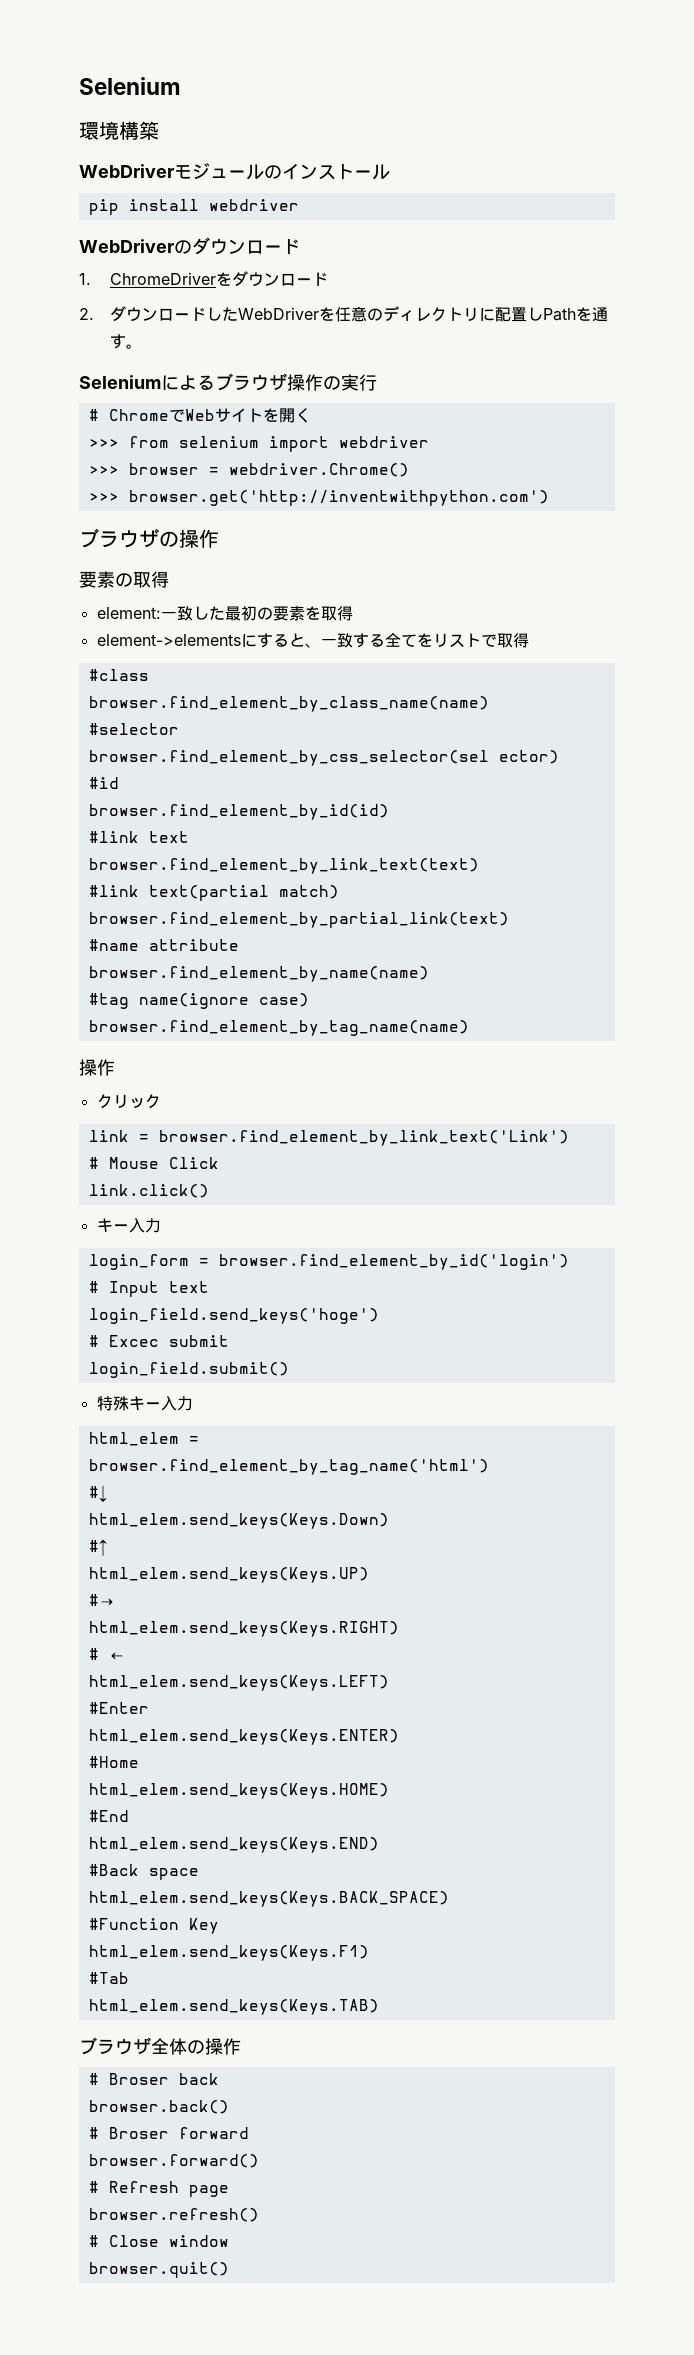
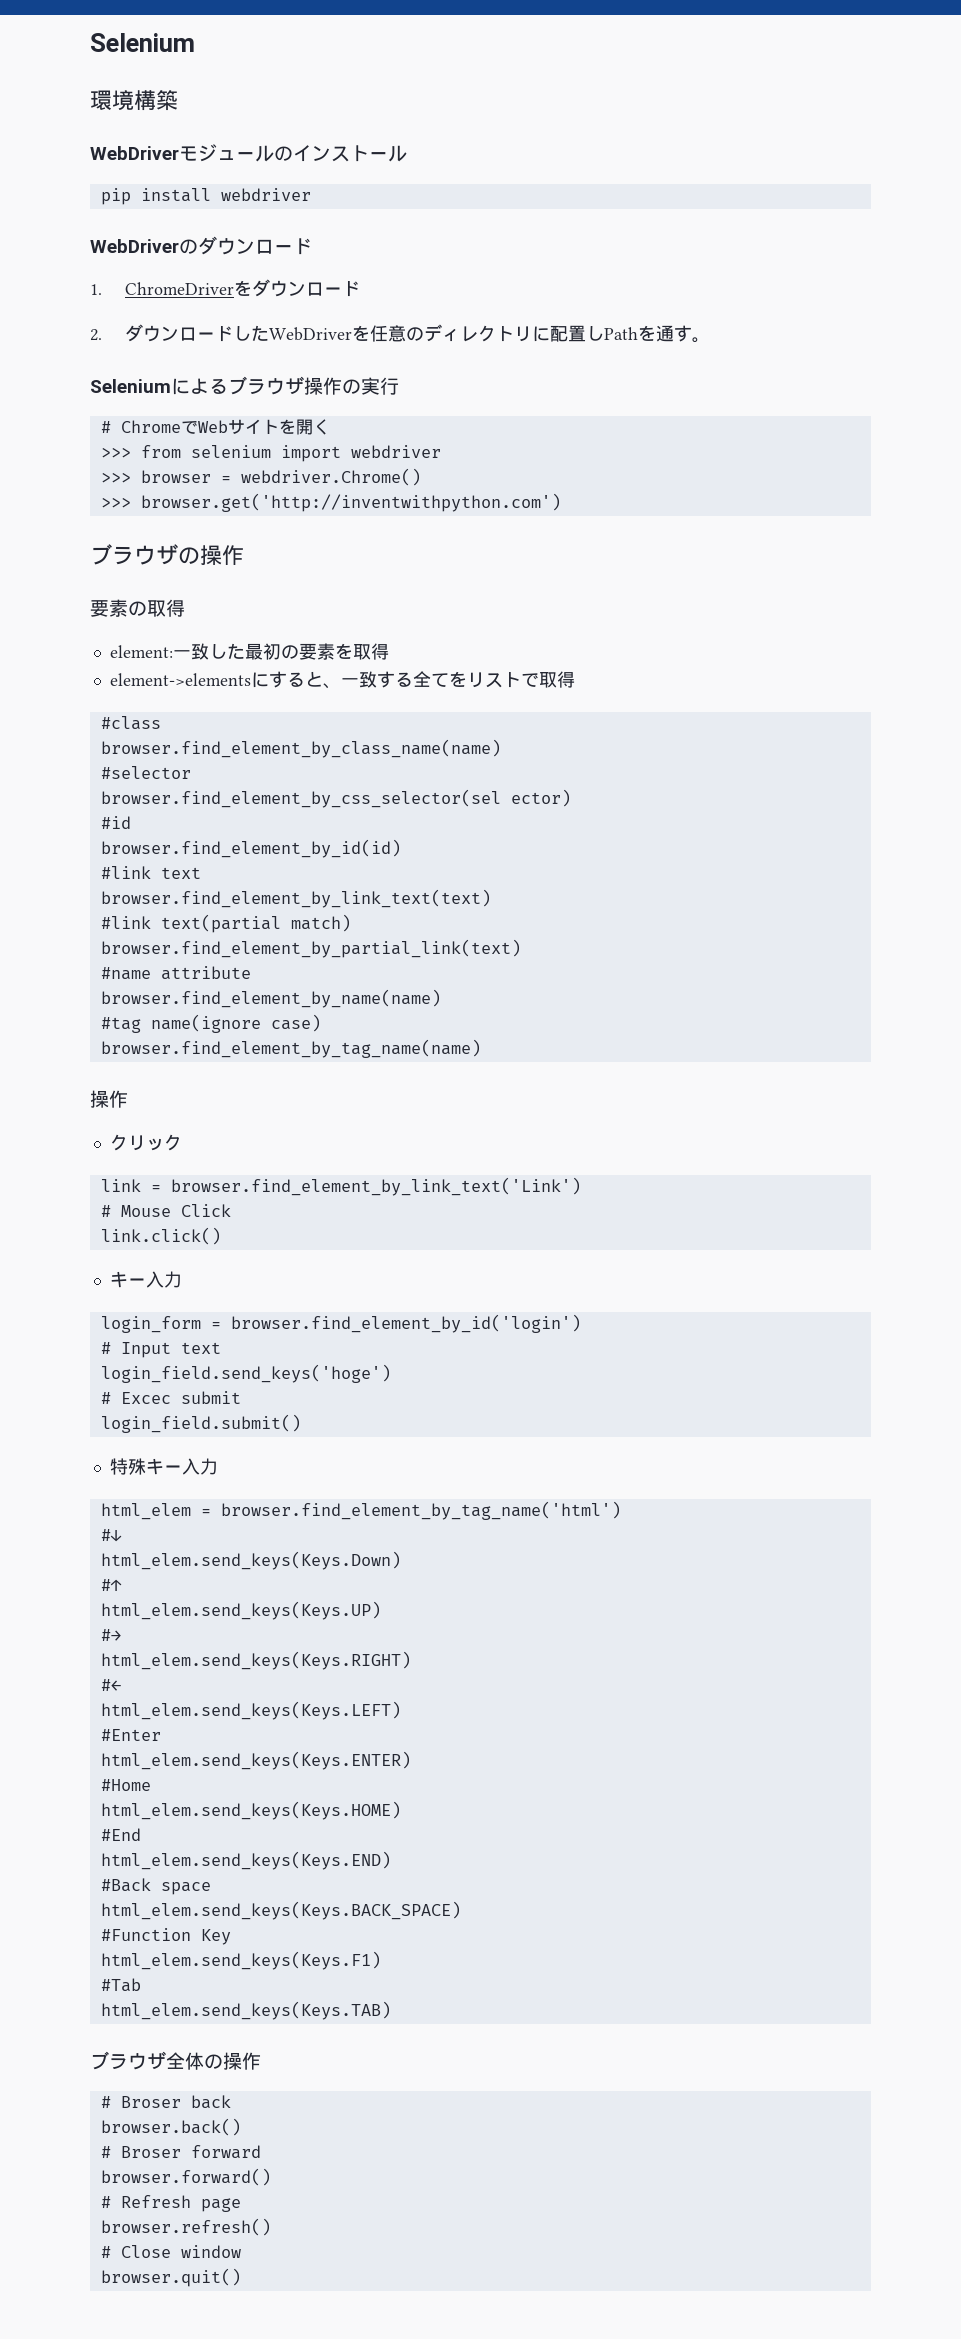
- # ←
+ #←

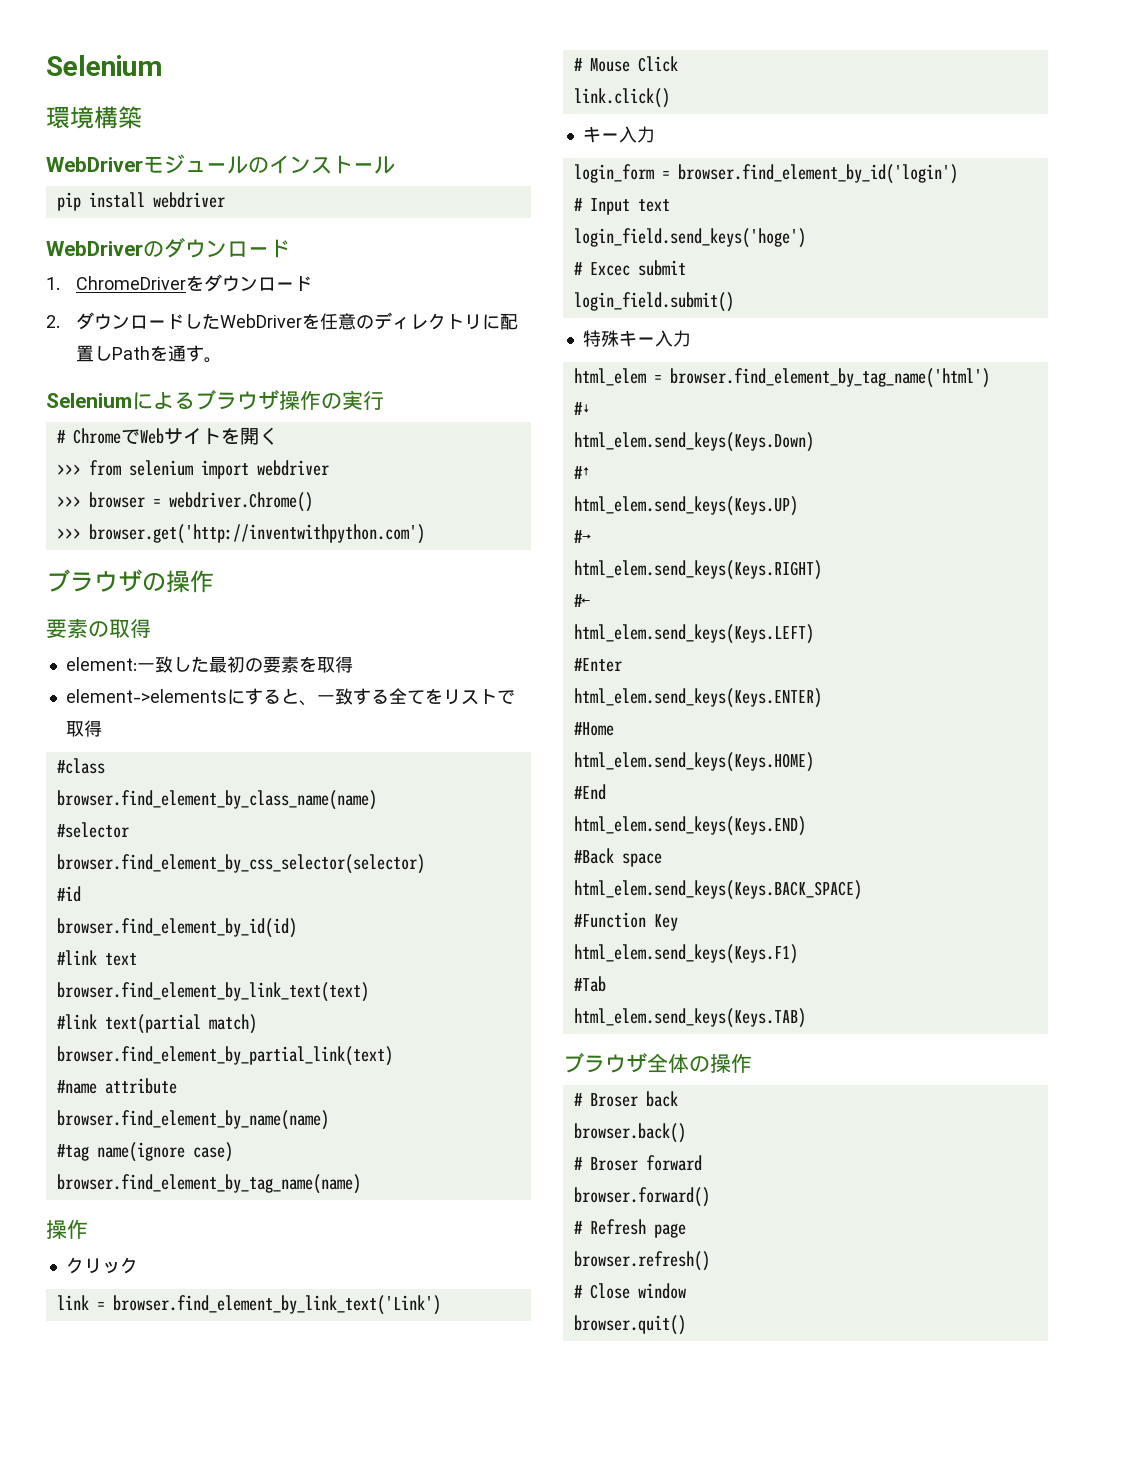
- browser.find_element_by_css_selector(sel ector)
+ browser.find_element_by_css_selector(selector)

